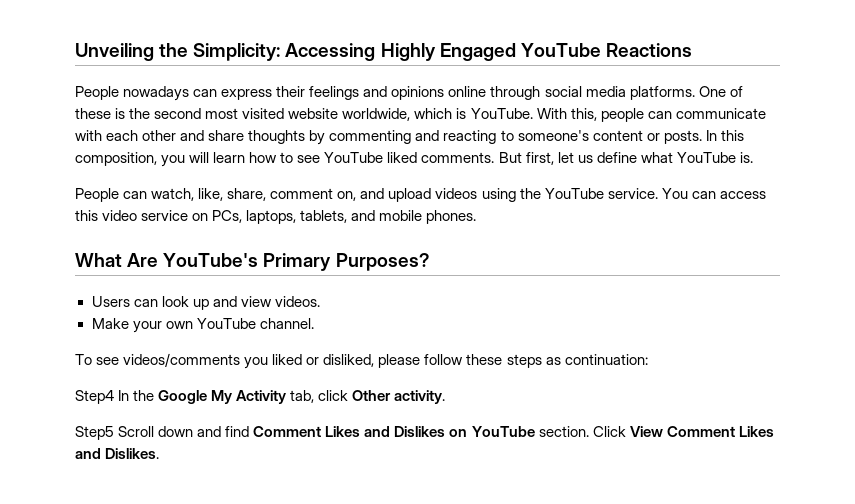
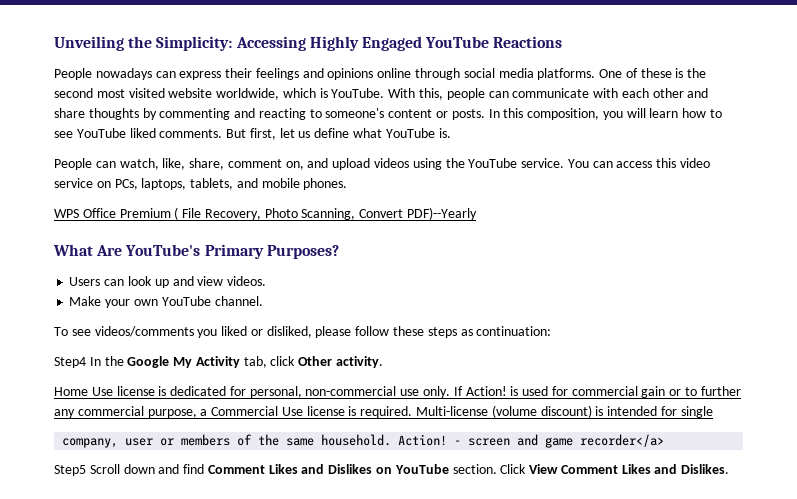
+ WPS Office Premium ( File Recovery, Photo Scanning, Convert PDF)--Yearly
+ Home Use license is dedicated for personal, non-commercial use only. If Action! is used for commercial gain or to further any commercial purpose, a Commercial Use license is required. Multi-license (volume discount) is intended for single
+ company, user or members of the same household. Action! - screen and game recorder</a>

